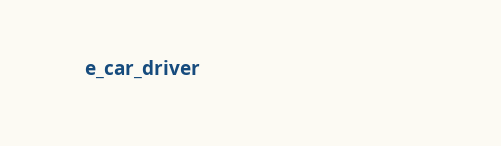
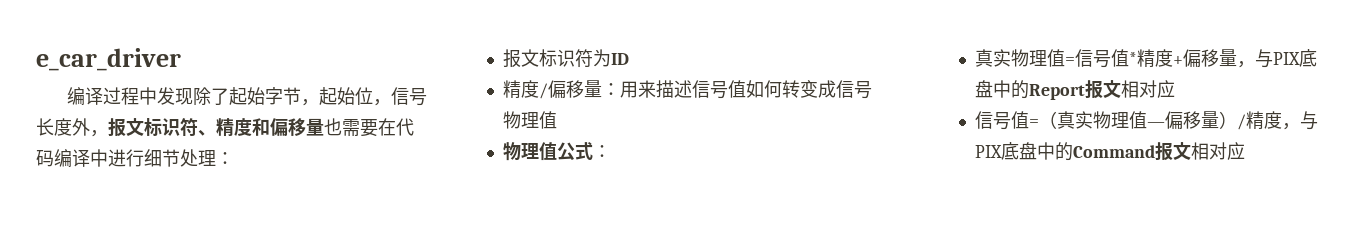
+ 编译过程中发现除了起始字节，起始位，信号长度外，报文标识符、精度和偏移量也需要在代码编译中进行细节处理：
+ 报文标识符为ID
+ 精度/偏移量：用来描述信号值如何转变成信号物理值
+ 物理值公式：
+ 真实物理值=信号值*精度+偏移量，与PIX底盘中的Report报文相对应
+ 信号值=（真实物理值—偏移量）/精度，与PIX底盘中的Command报文相对应

